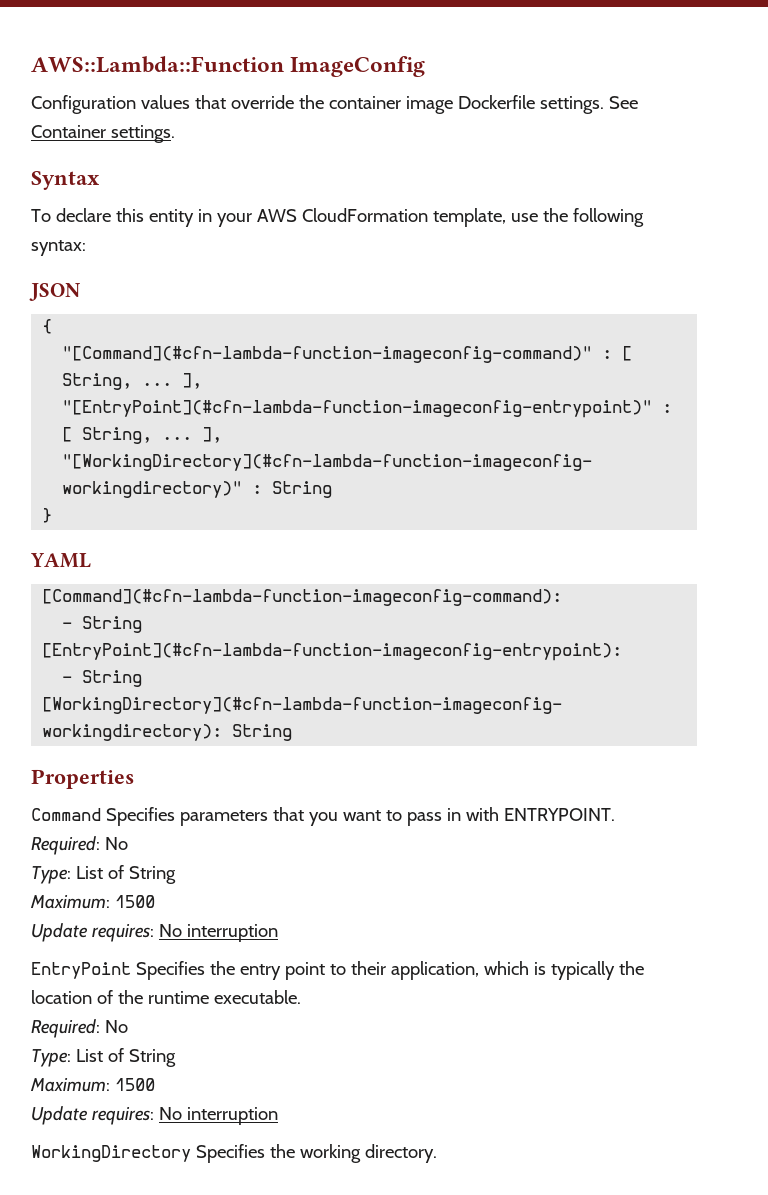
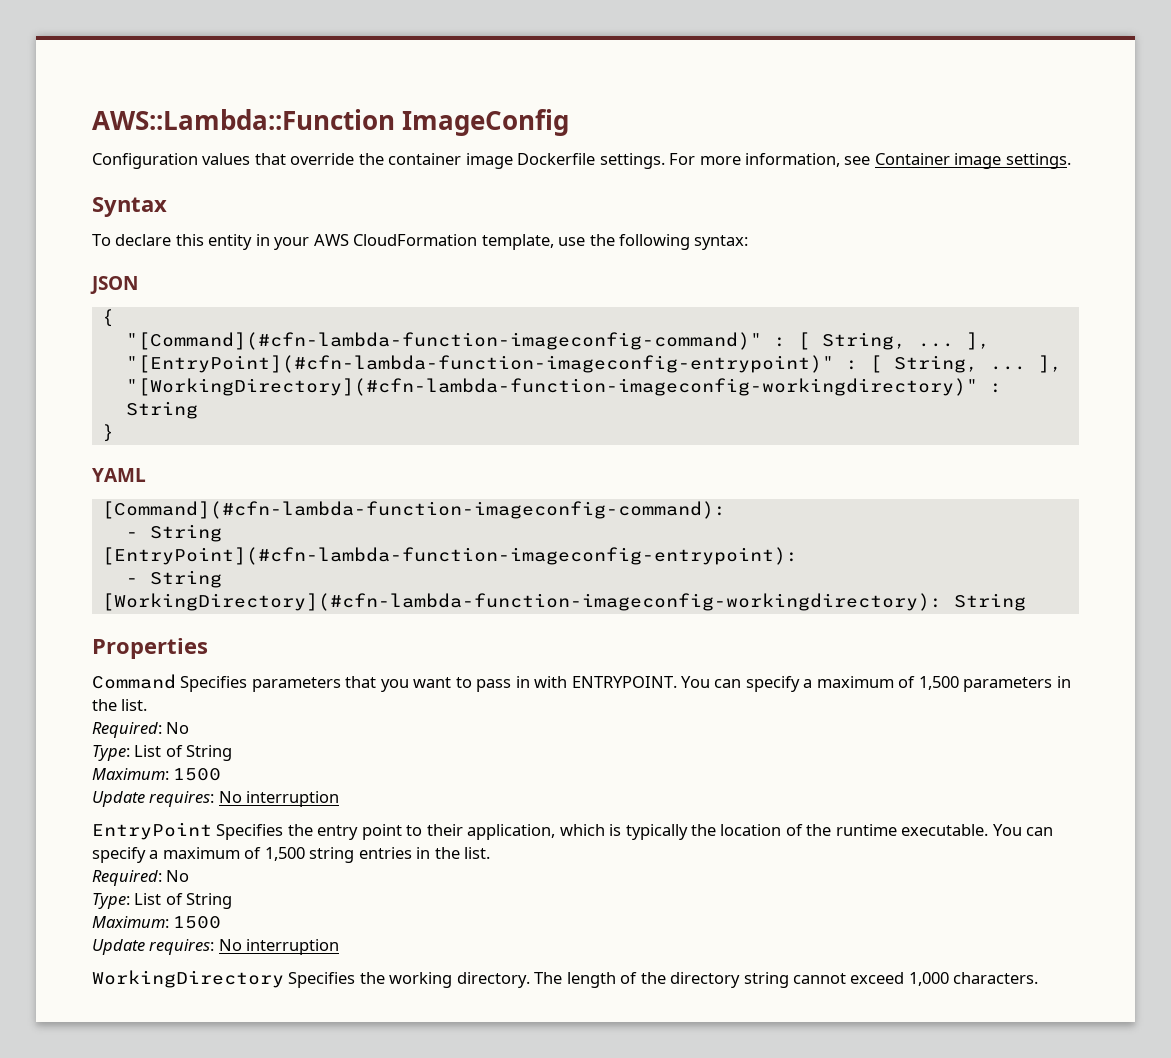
- See Container settings.
+ For more information, see Container image settings.
+ You can specify a maximum of 1,500 parameters in the list.
+ You can specify a maximum of 1,500 string entries in the list.
+ The length of the directory string cannot exceed 1,000 characters.

